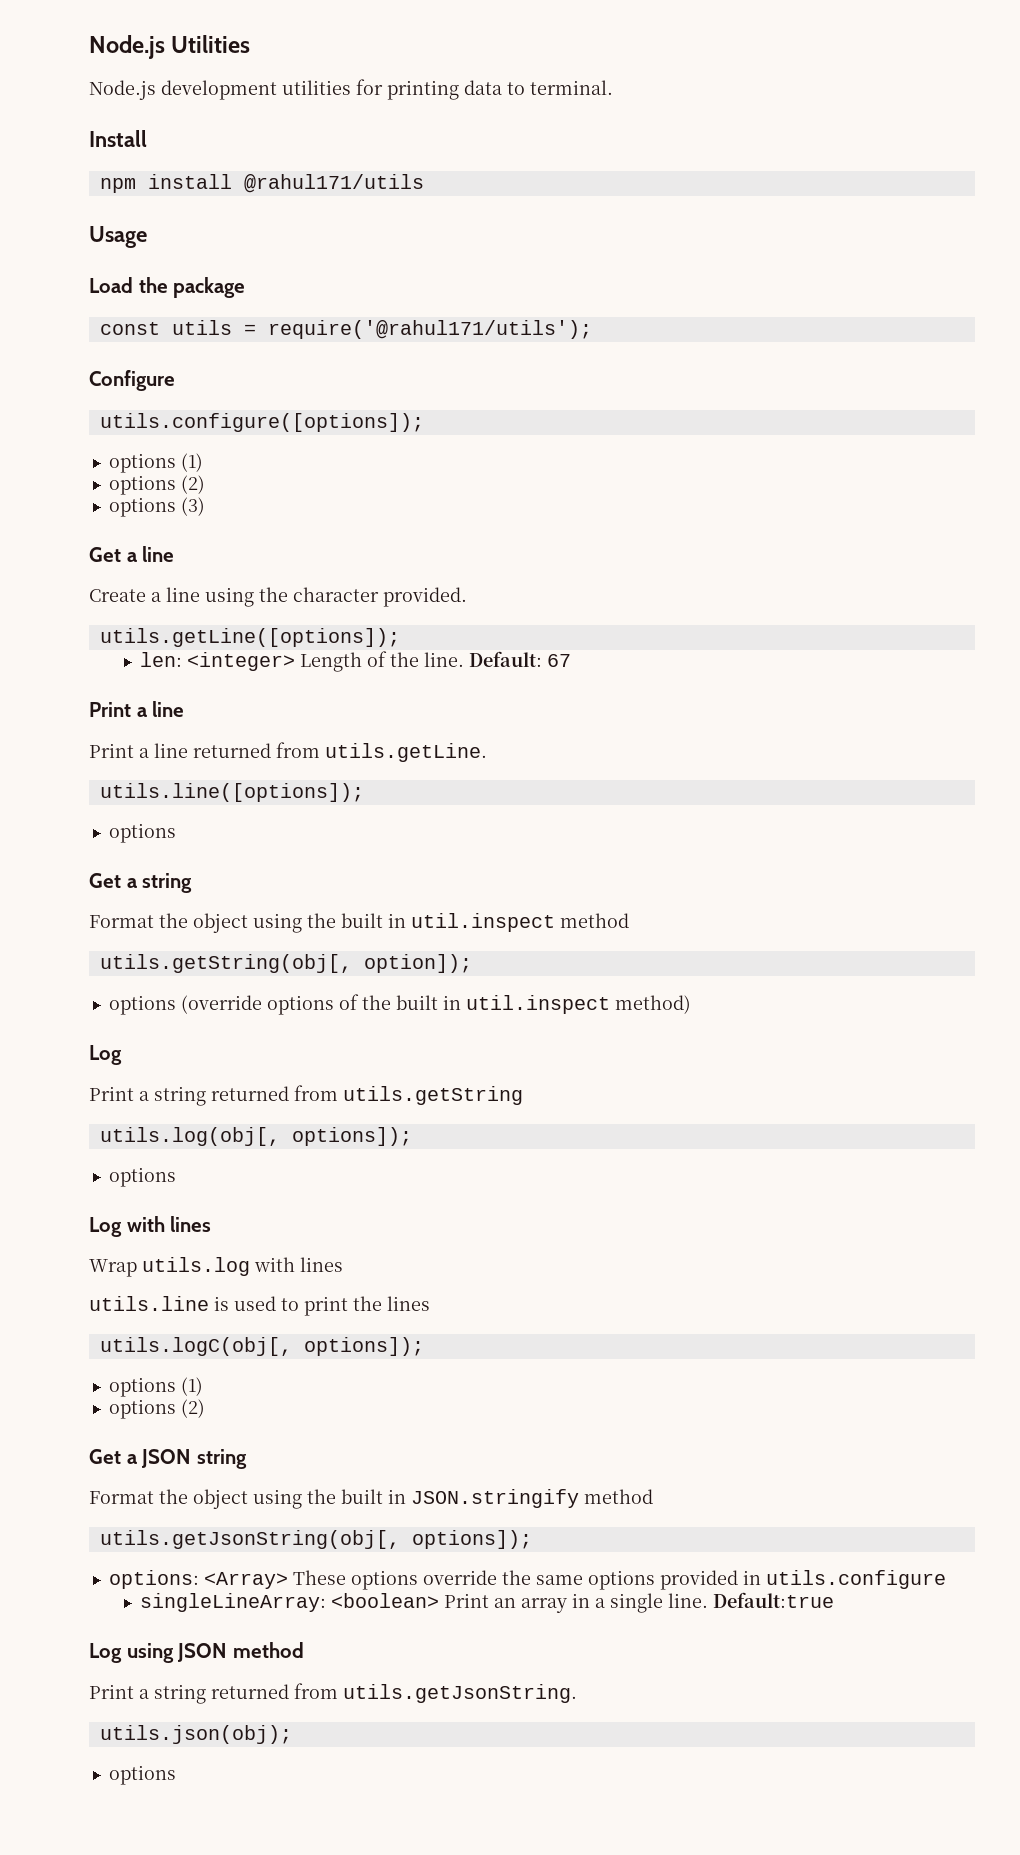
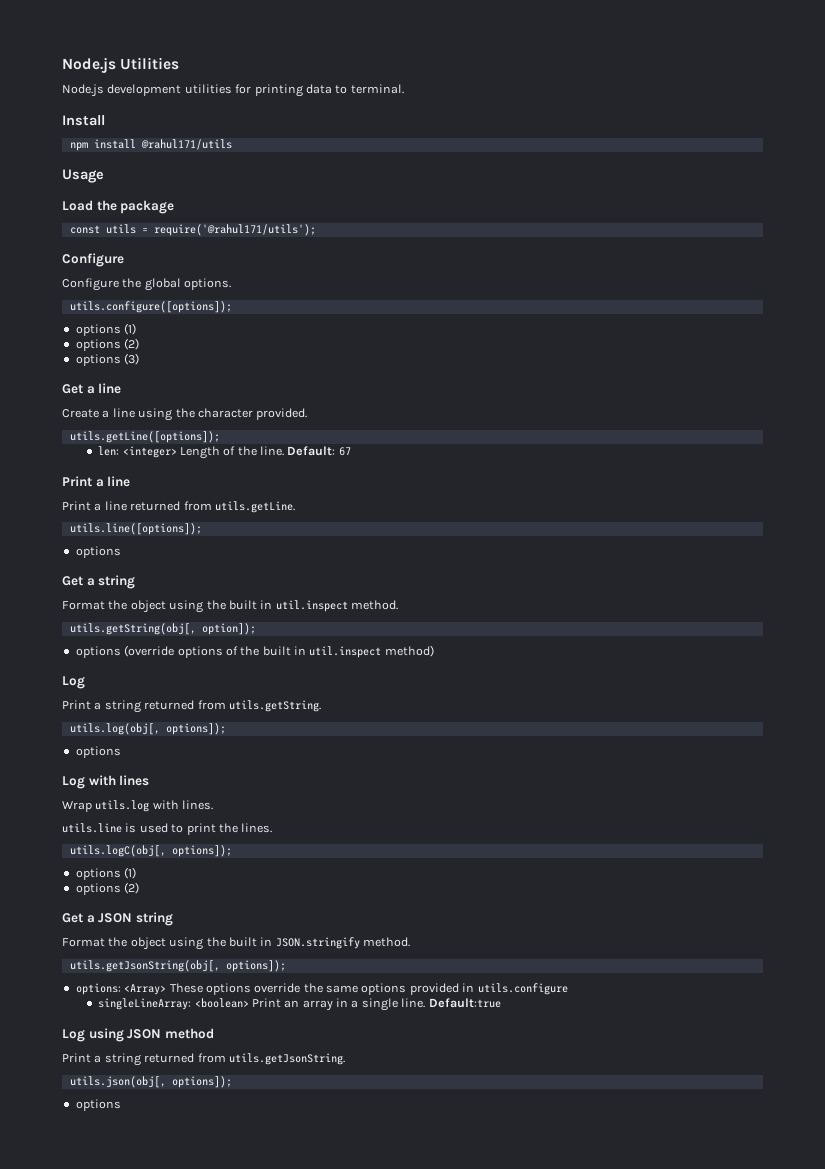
+ Configure the global options.
- Format the object using the built in util.inspect method
+ Format the object using the built in util.inspect method.
- Print a string returned from utils.getString
+ Print a string returned from utils.getString.
- Wrap utils.log with lines
+ Wrap utils.log with lines.
- utils.line is used to print the lines
+ utils.line is used to print the lines.
- Format the object using the built in JSON.stringify method
+ Format the object using the built in JSON.stringify method.
- utils.json(obj);
+ utils.json(obj[, options]);

